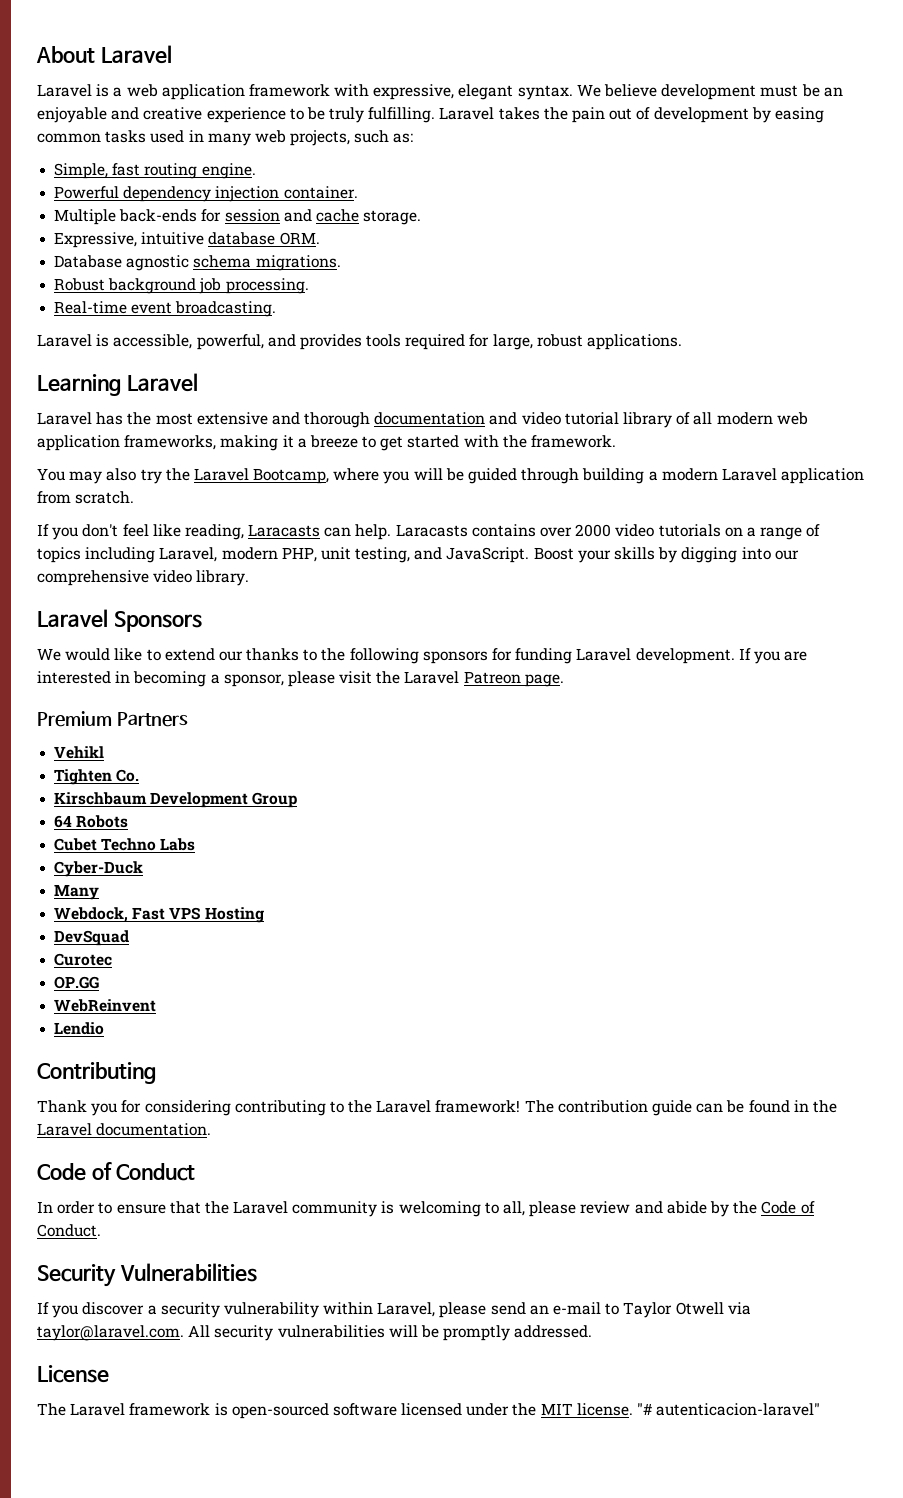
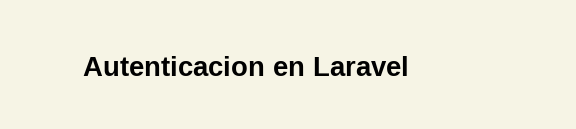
- About Laravel
- Laravel is a web application framework with expressive, elegant syntax. We believe development must be an enjoyable and creative experience to be truly fulfilling. Laravel takes the pain out of development by easing common tasks used in many web projects, such as:
- Simple, fast routing engine.
- Powerful dependency injection container.
- Multiple back-ends for session and cache storage.
- Expressive, intuitive database ORM.
- Database agnostic schema migrations.
- Robust background job processing.
- Real-time event broadcasting.
- Laravel is accessible, powerful, and provides tools required for large, robust applications.
- Learning Laravel
- Laravel has the most extensive and thorough documentation and video tutorial library of all modern web application frameworks, making it a breeze to get started with the framework.
- You may also try the Laravel Bootcamp, where you will be guided through building a modern Laravel application from scratch.
- If you don't feel like reading, Laracasts can help. Laracasts contains over 2000 video tutorials on a range of topics including Laravel, modern PHP, unit testing, and JavaScript. Boost your skills by digging into our comprehensive video library.
- Laravel Sponsors
- We would like to extend our thanks to the following sponsors for funding Laravel development. If you are interested in becoming a sponsor, please visit the Laravel Patreon page.
- Premium Partners
- Vehikl
- Tighten Co.
- Kirschbaum Development Group
- 64 Robots
- Cubet Techno Labs
- Cyber-Duck
- Many
- Webdock, Fast VPS Hosting
- DevSquad
- Curotec
- OP.GG
- WebReinvent
- Lendio
- Contributing
- Thank you for considering contributing to the Laravel framework! The contribution guide can be found in the Laravel documentation.
- Code of Conduct
- In order to ensure that the Laravel community is welcoming to all, please review and abide by the Code of Conduct.
- Security Vulnerabilities
- If you discover a security vulnerability within Laravel, please send an e-mail to Taylor Otwell via taylor@laravel.com. All security vulnerabilities will be promptly addressed.
- License
- The Laravel framework is open-sourced software licensed under the MIT license. "# autenticacion-laravel"
+ Autenticacion en Laravel

